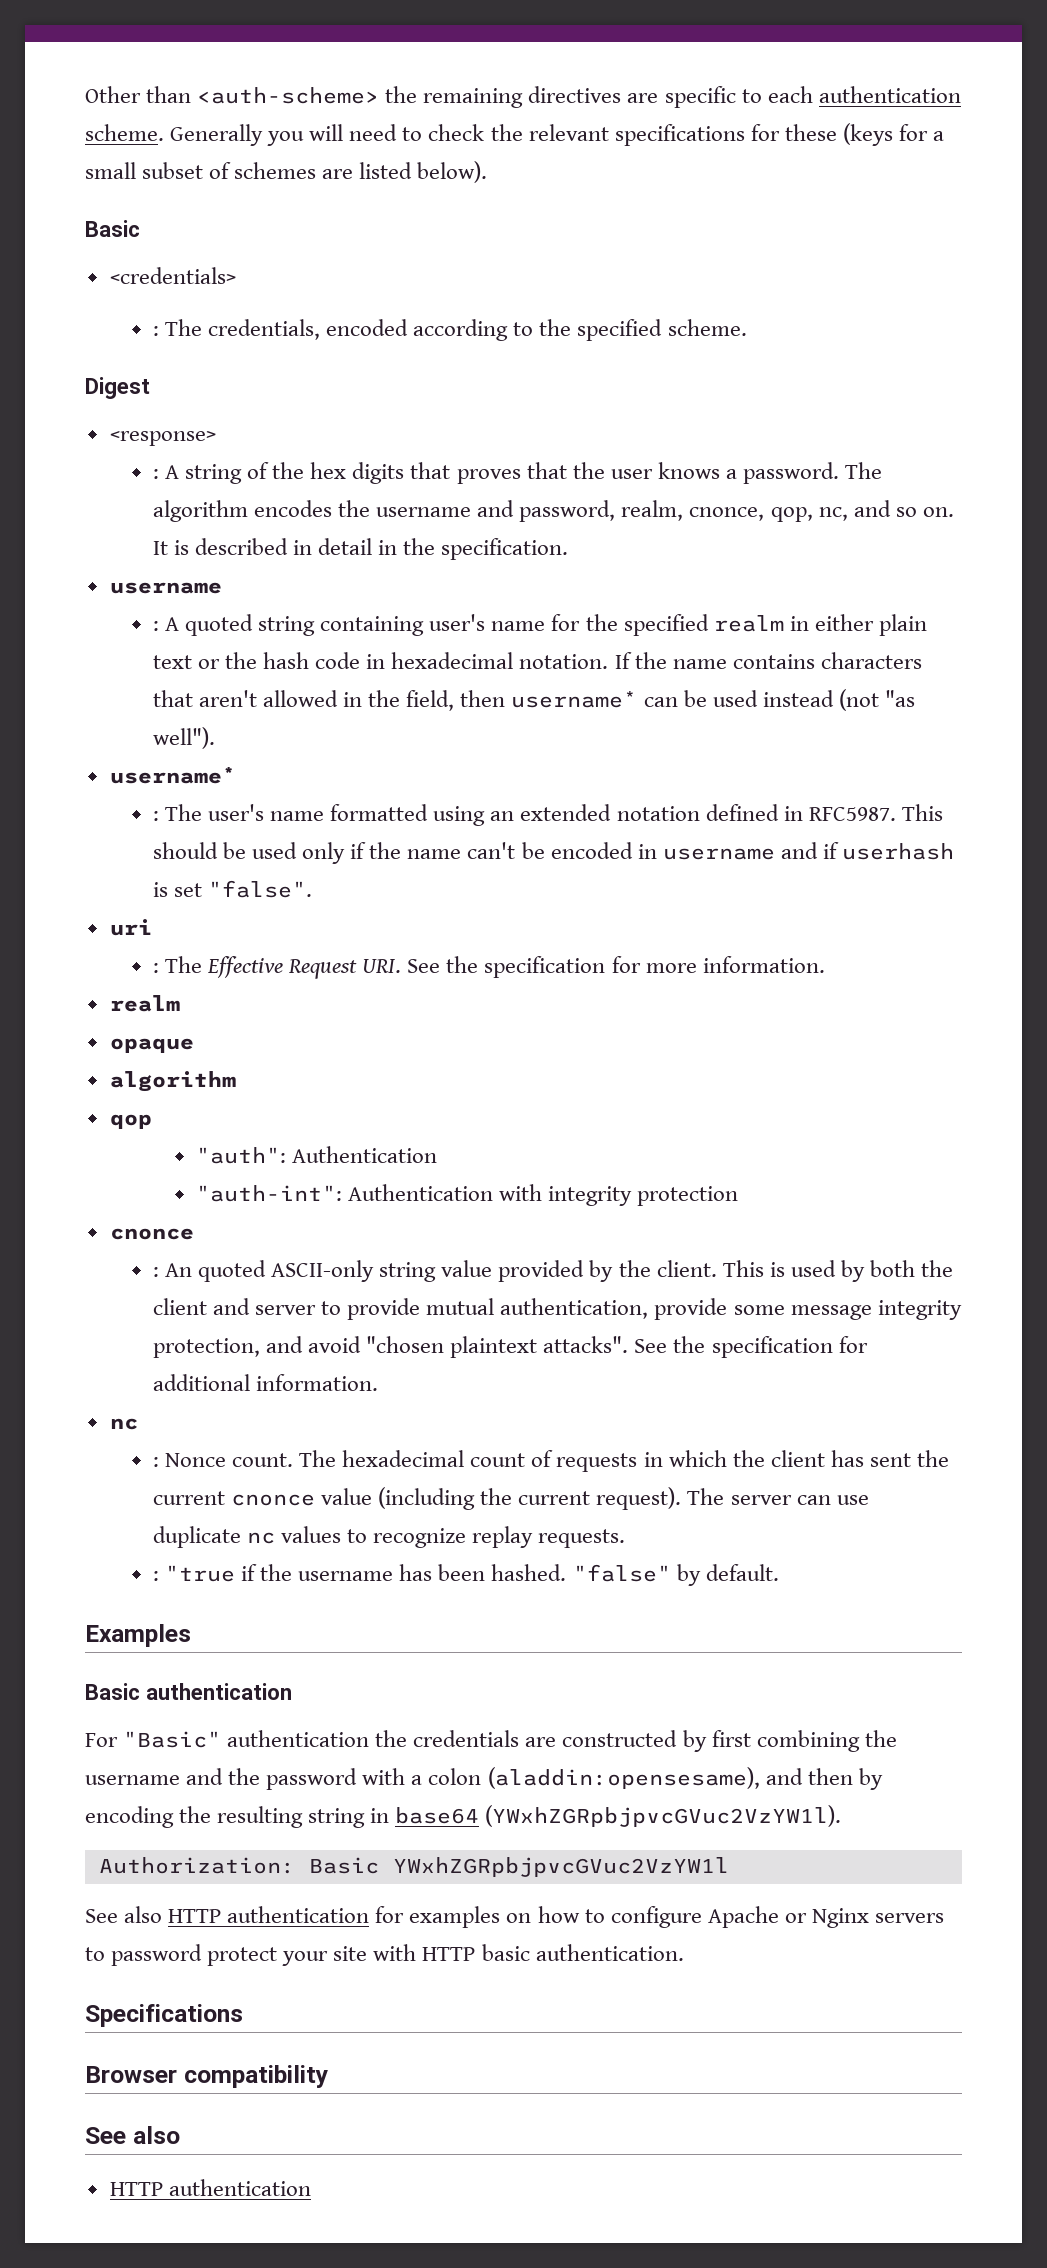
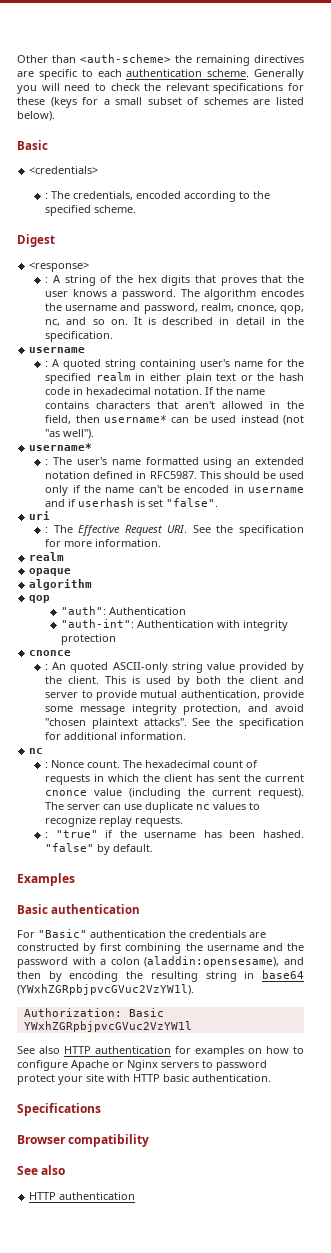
- : "true if the username has been hashed.
+ : "true" if the username has been hashed.

